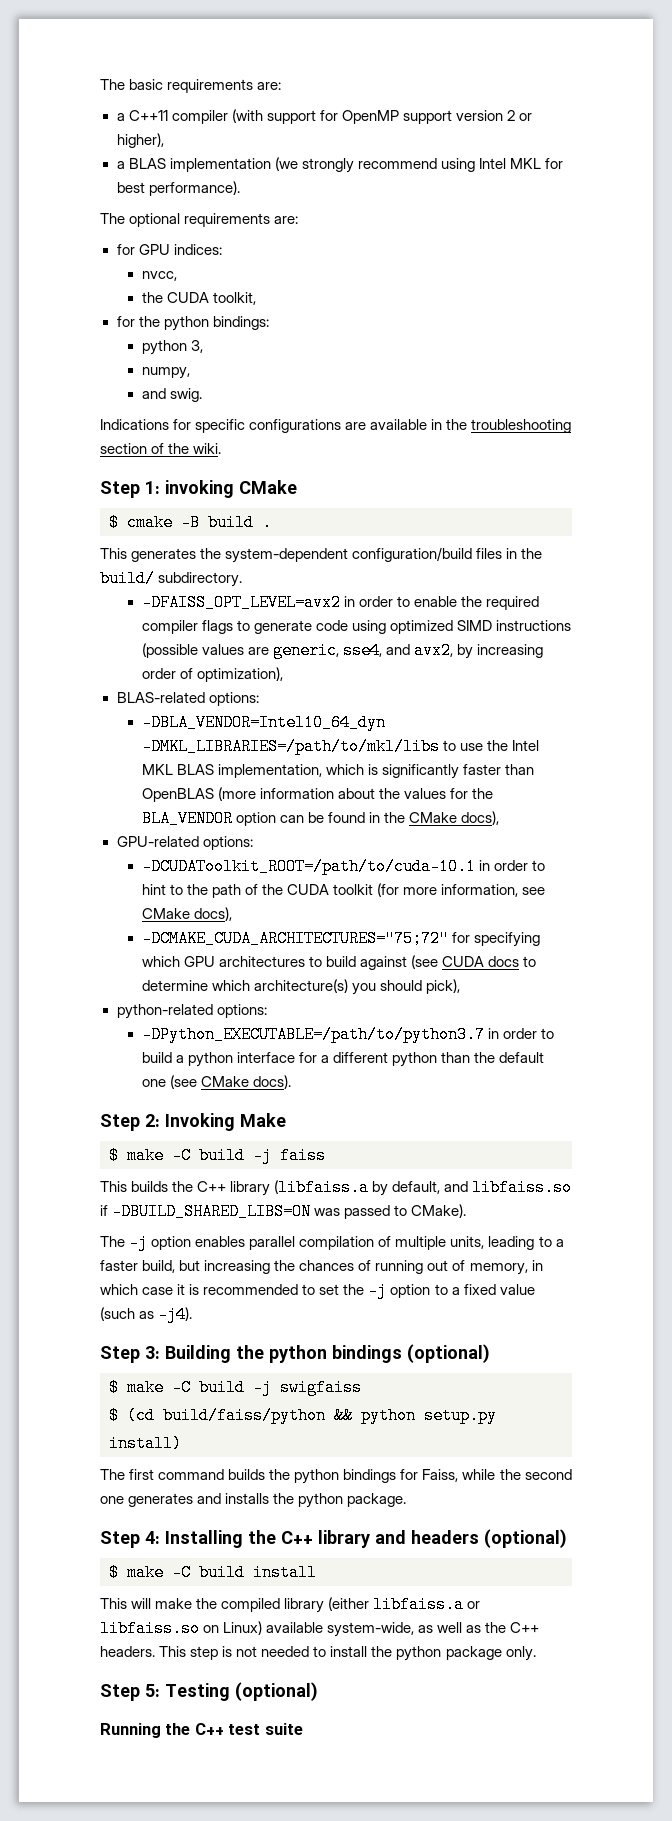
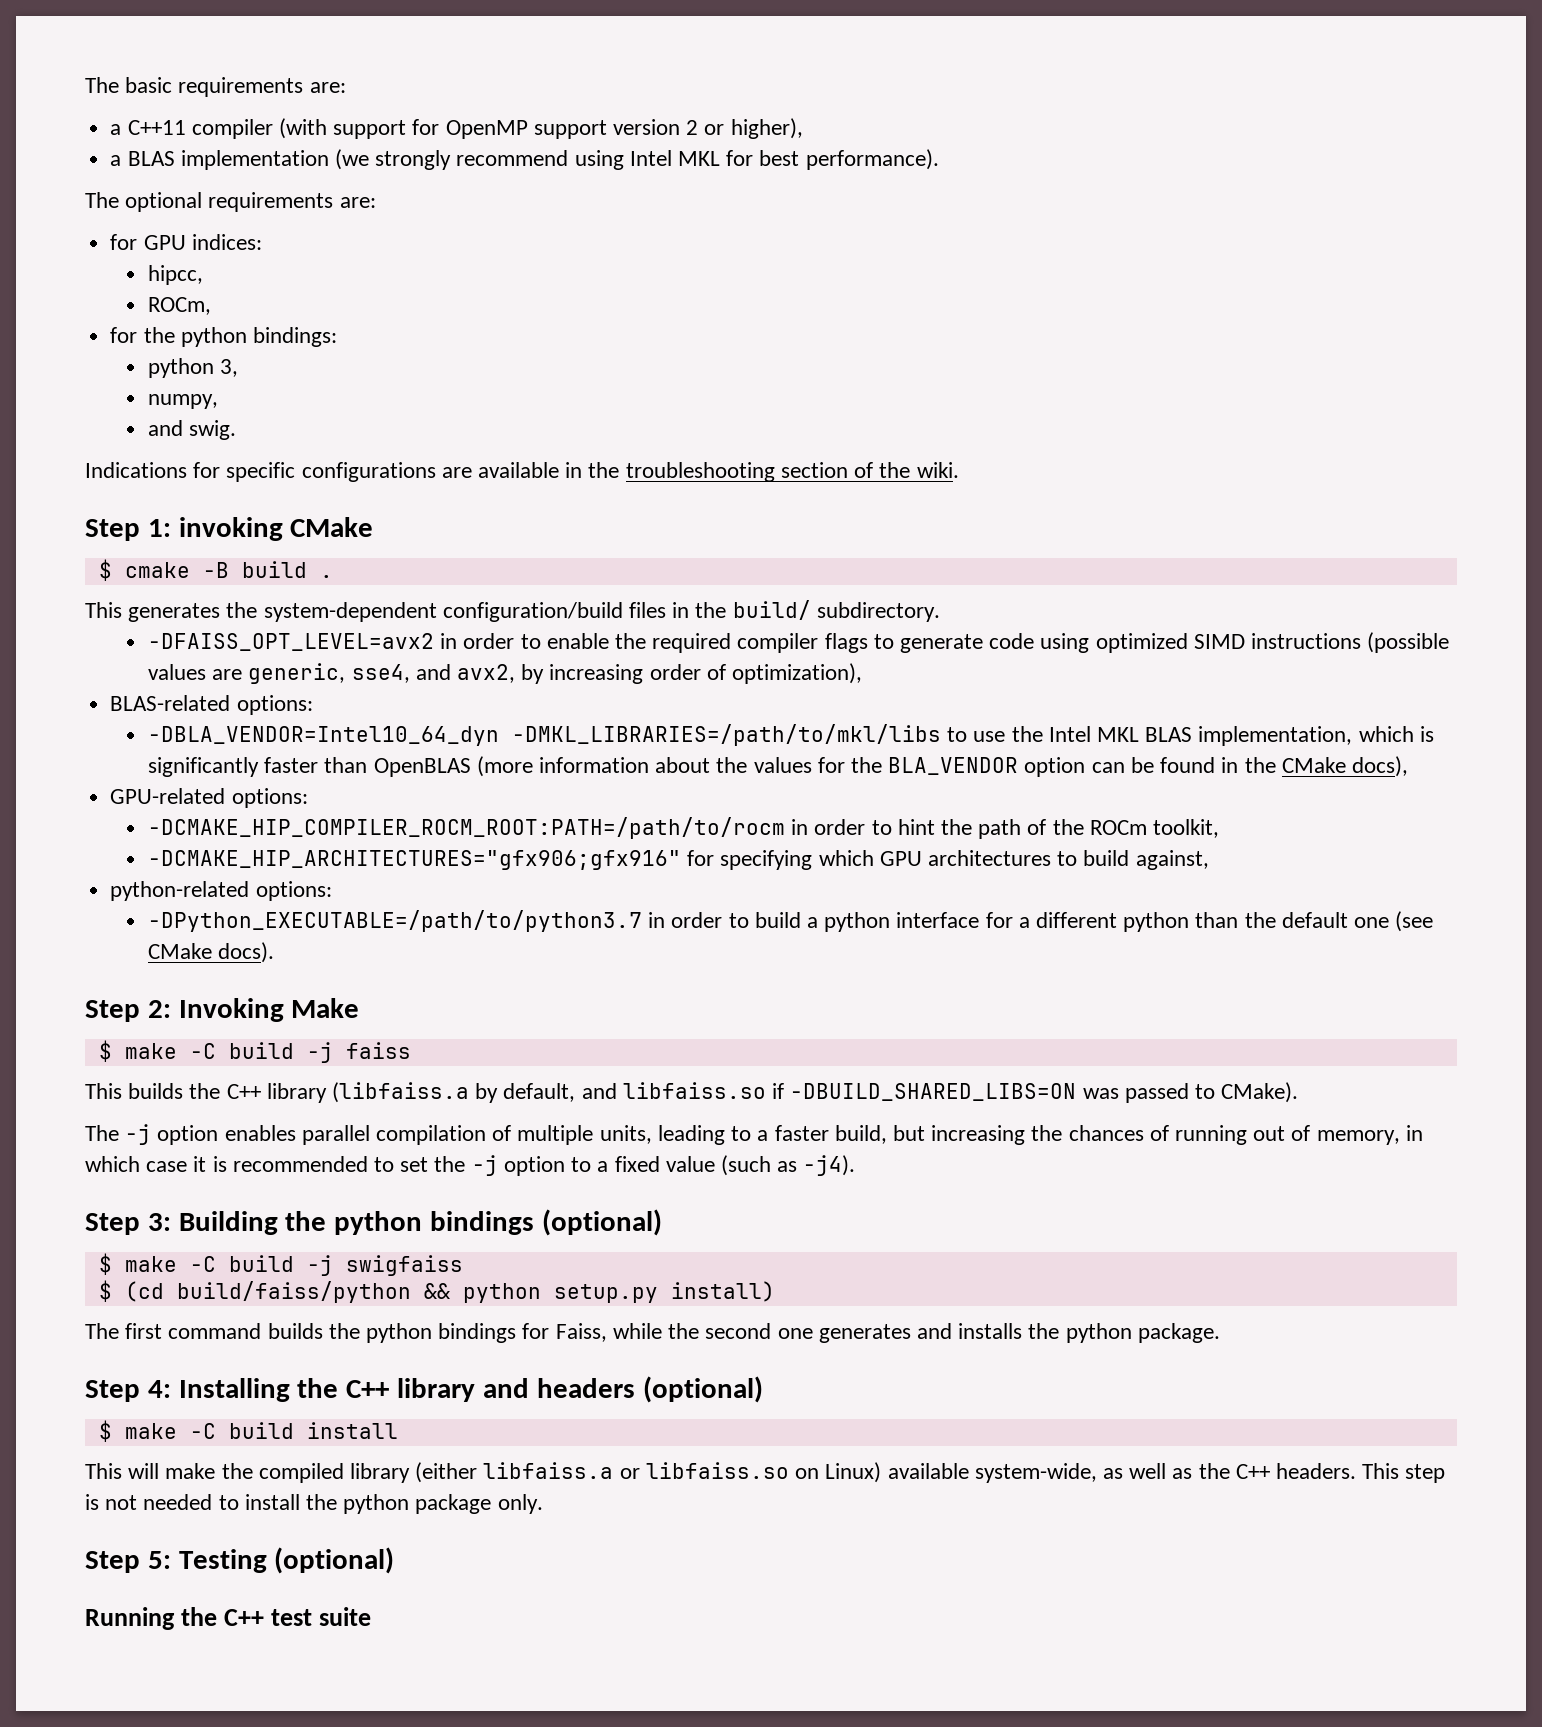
- nvcc,
- the CUDA toolkit,
+ hipcc,
+ ROCm,
- -DCUDAToolkit_ROOT=/path/to/cuda-10.1 in order to hint to the path of the CUDA toolkit (for more information, see CMake docs),
- -DCMAKE_CUDA_ARCHITECTURES="75;72" for specifying which GPU architectures to build against (see CUDA docs to determine which architecture(s) you should pick),
+ -DCMAKE_HIP_COMPILER_ROCM_ROOT:PATH=/path/to/rocm in order to hint the path of the ROCm toolkit,
+ -DCMAKE_HIP_ARCHITECTURES="gfx906;gfx916" for specifying which GPU architectures to build against,

